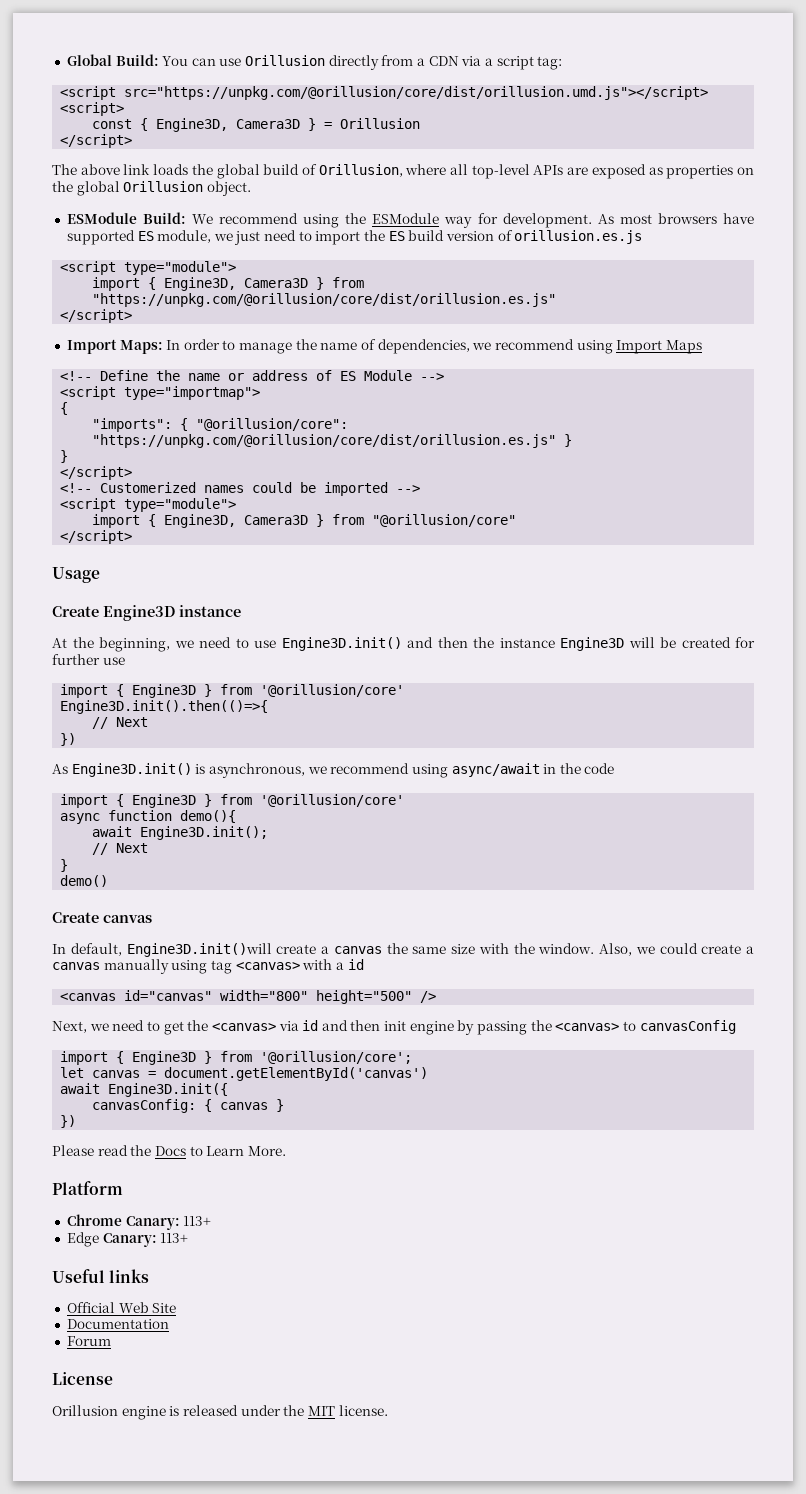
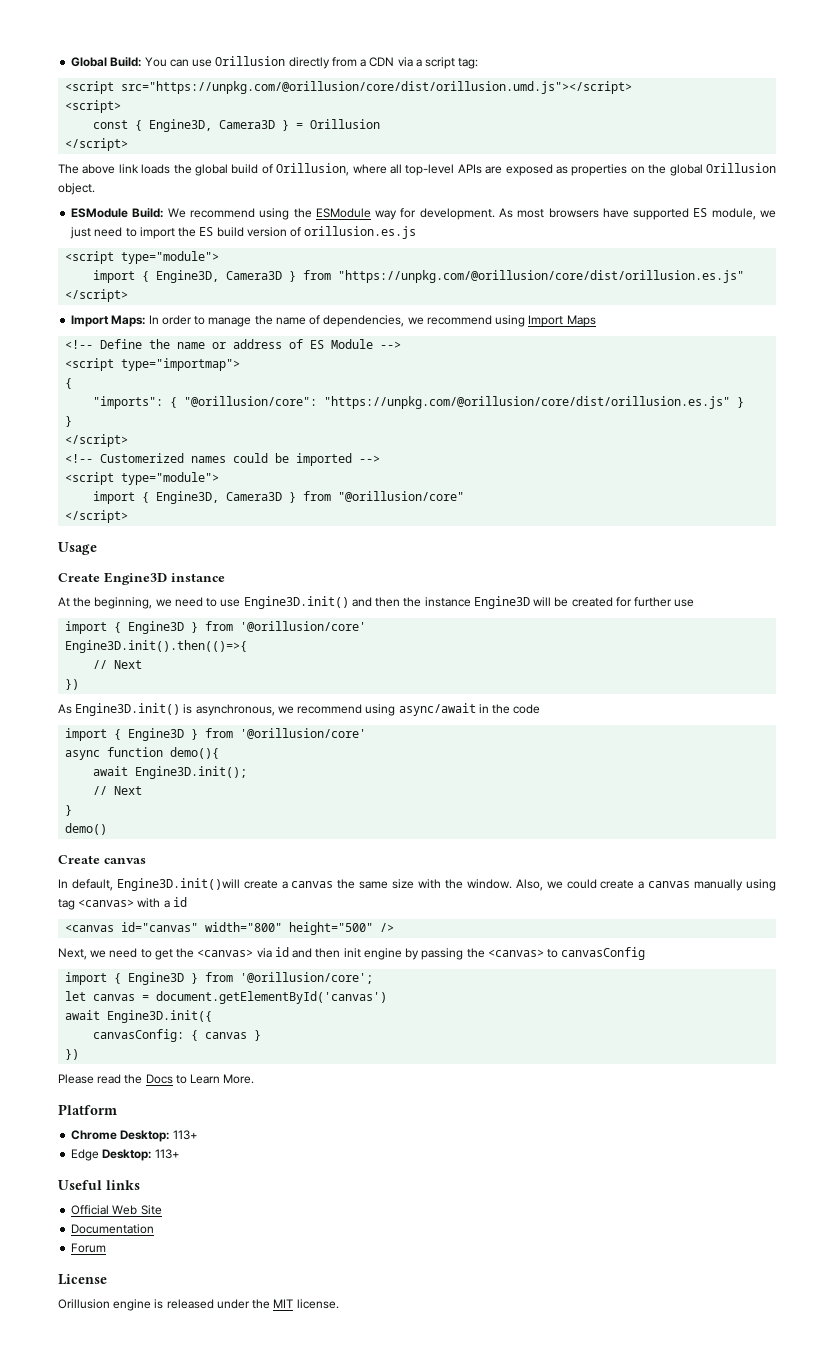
- Chrome Canary: 113+
+ Chrome Desktop: 113+
- Edge Canary: 113+
+ Edge Desktop: 113+

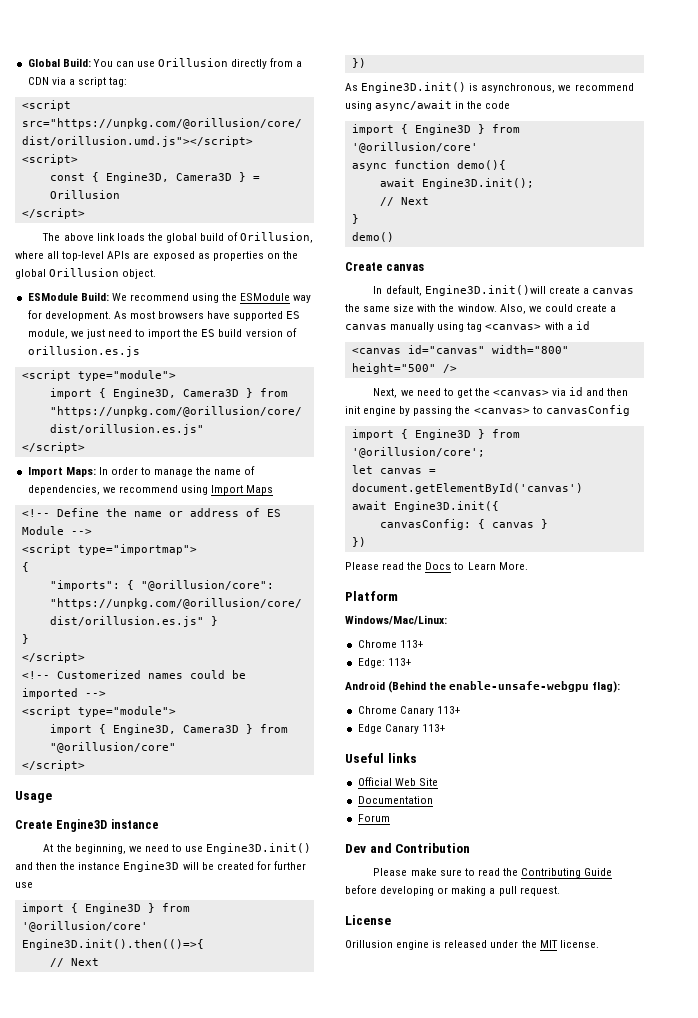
- Chrome Desktop: 113+
+ Windows/Mac/Linux:
+ Chrome 113+
+ Edge: 113+
+ Android (Behind the enable-unsafe-webgpu flag):
+ Chrome Canary 113+
- Edge Desktop: 113+
+ Edge Canary 113+
+ Dev and Contribution
+ Please make sure to read the Contributing Guide before developing or making a pull request.

